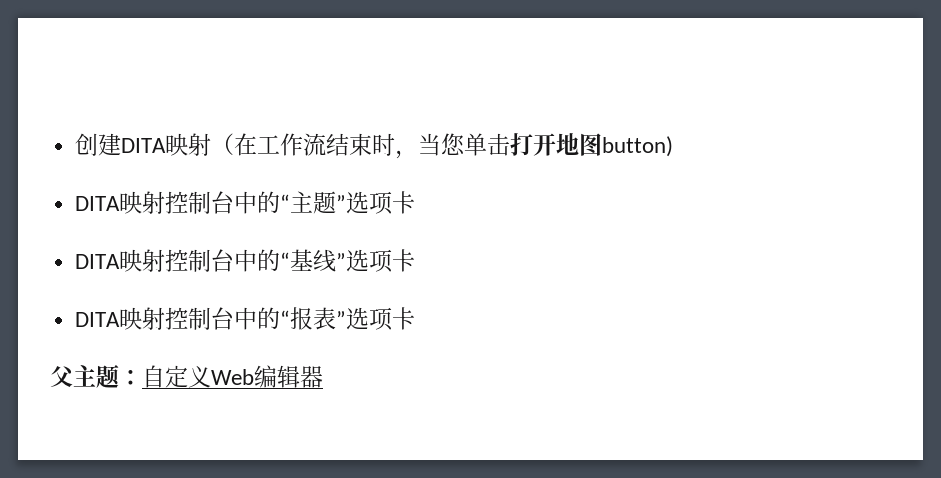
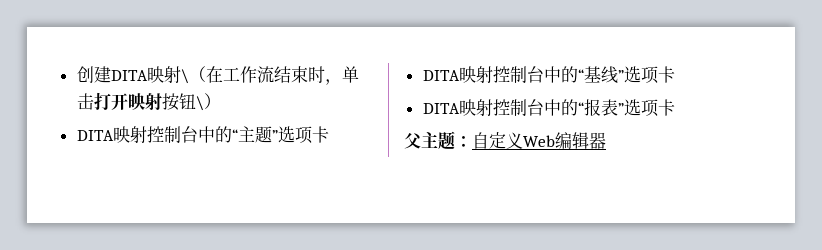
- 创建DITA映射（在工作流结束时，当您单击打开地图button)
+ 创建DITA映射\（在工作流结束时，单击打开映射按钮\）

